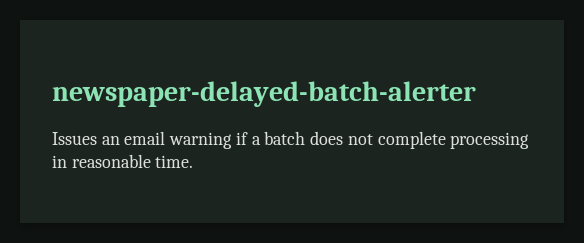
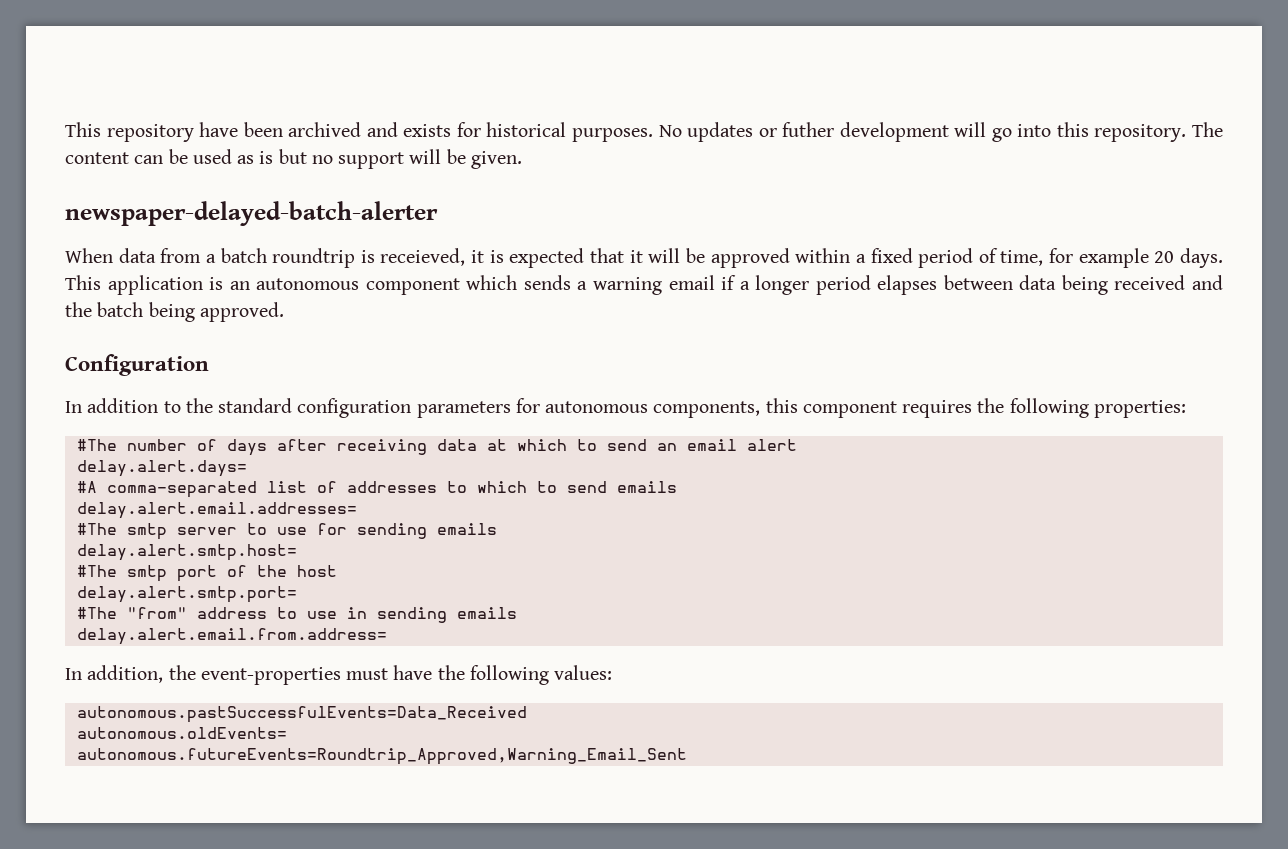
+ This repository have been archived and exists for historical purposes. No updates or futher development will go into this repository. The content can be used as is but no support will be given.
  newspaper-delayed-batch-alerter
- Issues an email warning if a batch does not complete processing in reasonable time.
+ When data from a batch roundtrip is receieved, it is expected that it will be approved within a fixed period of time, for example 20 days. This application is an autonomous component which sends a warning email if a longer period elapses between data being received and the batch being approved.
+ Configuration
+ In addition to the standard configuration parameters for autonomous components, this component requires the following properties:
+ #The number of days after receiving data at which to send an email alert
+ delay.alert.days=
+ #A comma-separated list of addresses to which to send emails
+ delay.alert.email.addresses=
+ #The smtp server to use for sending emails
+ delay.alert.smtp.host=
+ #The smtp port of the host
+ delay.alert.smtp.port=
+ #The "from" address to use in sending emails
+ delay.alert.email.from.address=
+ In addition, the event-properties must have the following values:
+ autonomous.pastSuccessfulEvents=Data_Received
+ autonomous.oldEvents=
+ autonomous.futureEvents=Roundtrip_Approved,Warning_Email_Sent

